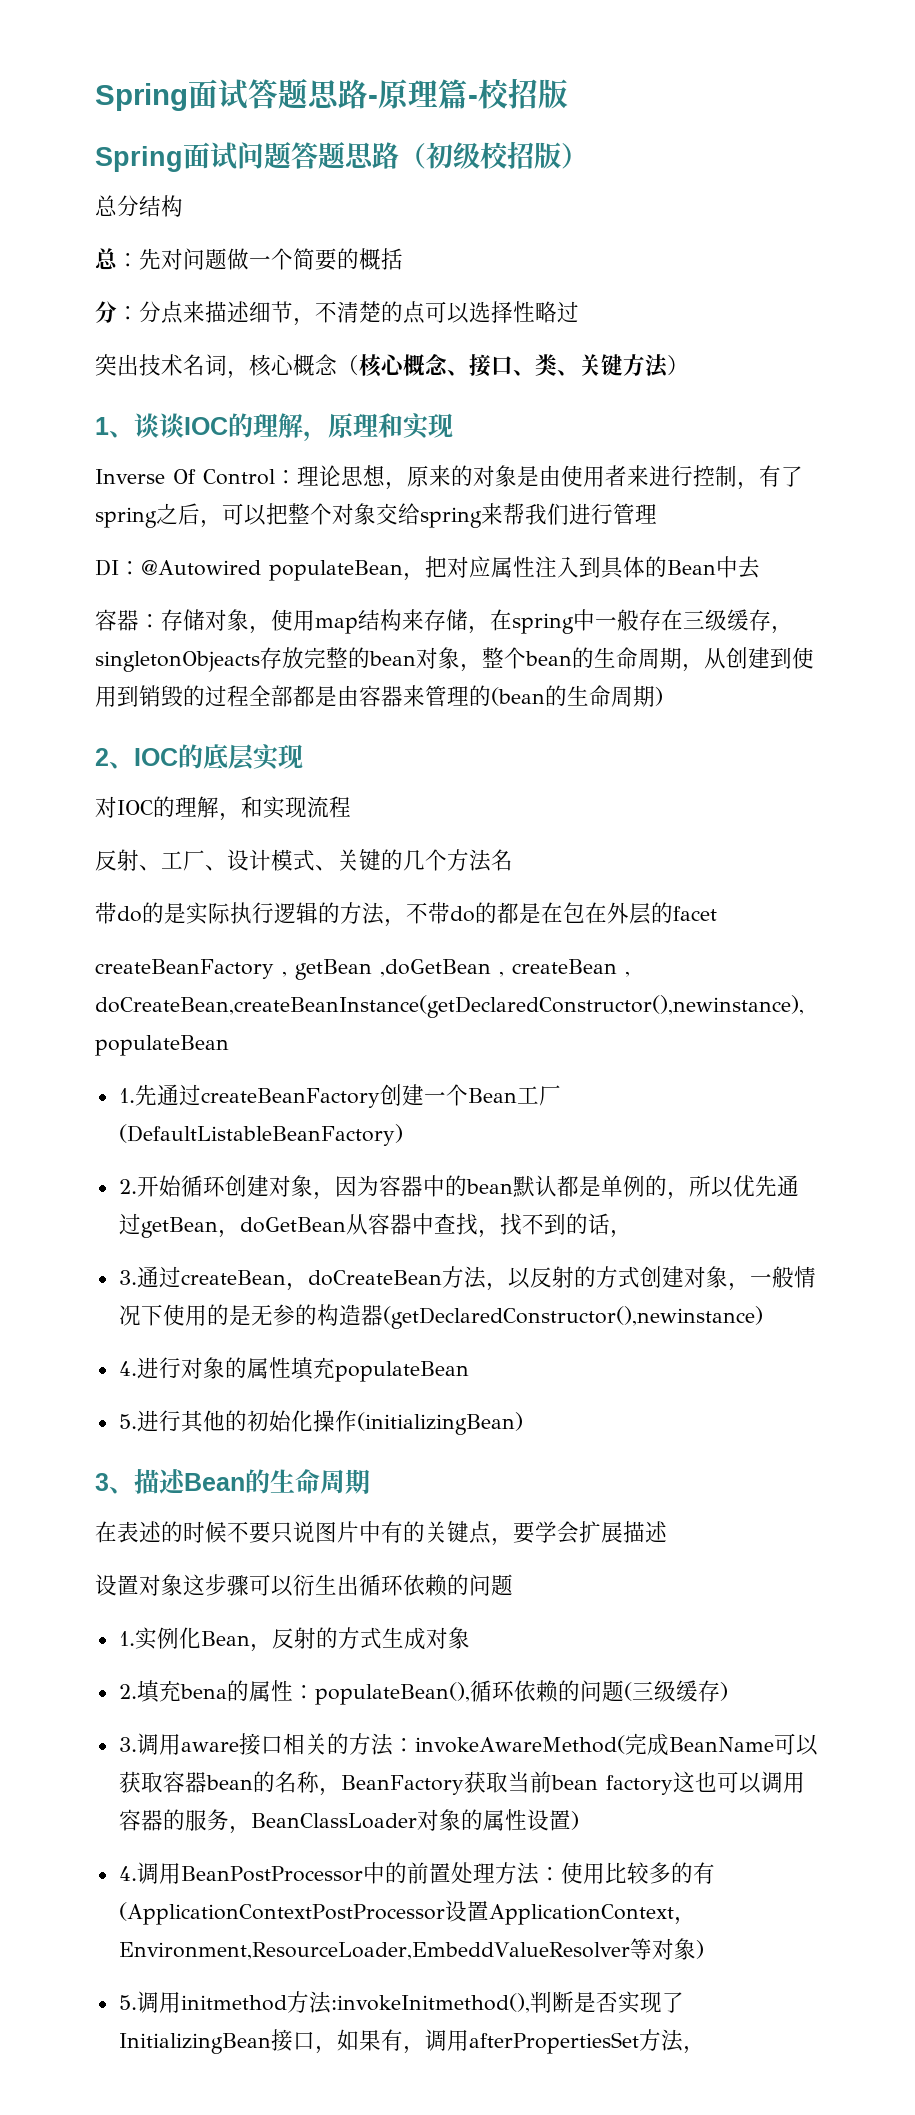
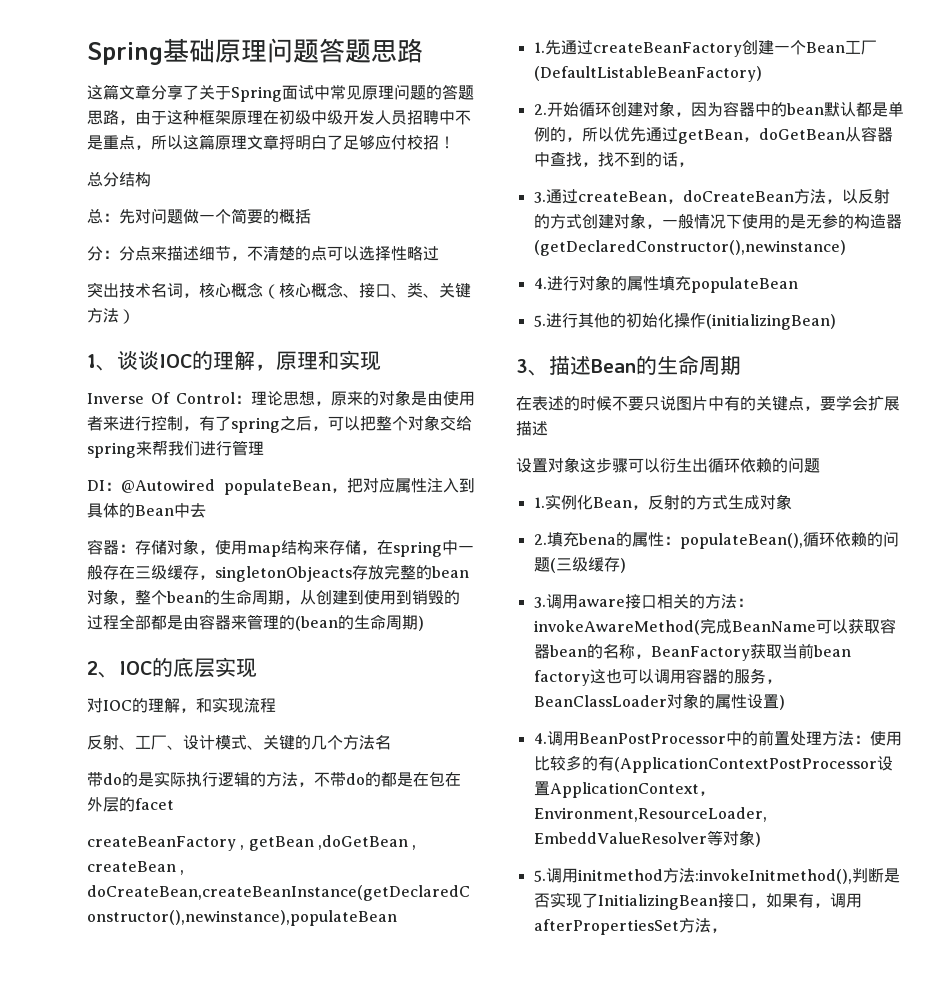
- Spring面试答题思路-原理篇-校招版
- Spring面试问题答题思路（初级校招版）
+ Spring基础原理问题答题思路
+ 这篇文章分享了关于Spring面试中常见原理问题的答题思路，由于这种框架原理在初级中级开发人员招聘中不是重点，所以这篇原理文章捋明白了足够应付校招！

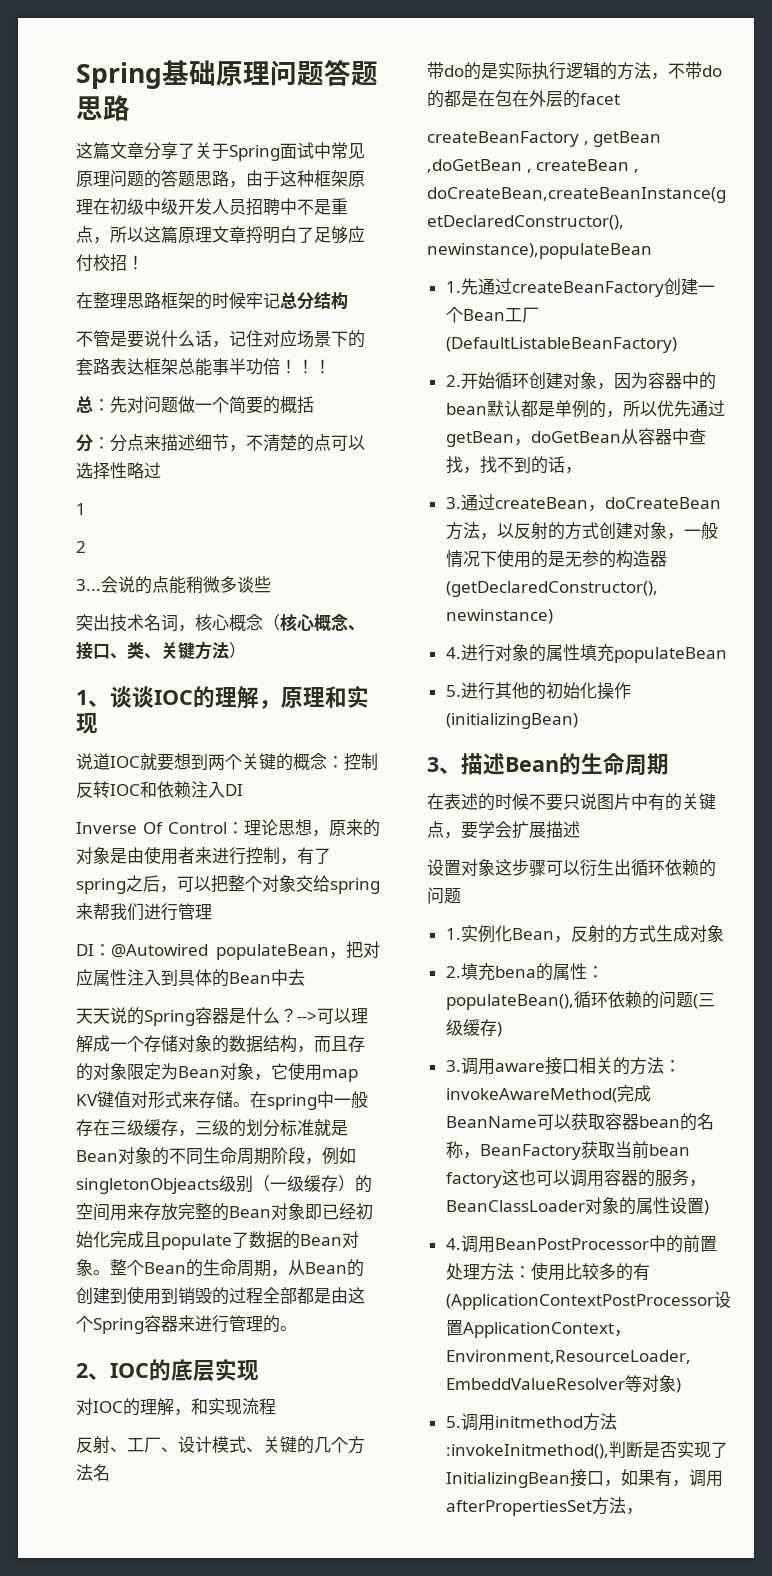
- 总分结构
+ 在整理思路框架的时候牢记总分结构
+ 不管是要说什么话，记住对应场景下的套路表达框架总能事半功倍！！！
  分：分点来描述细节，不清楚的点可以选择性略过
+ 1
+ 2
+ 3...会说的点能稍微多谈些
+ 说道IOC就要想到两个关键的概念：控制反转IOC和依赖注入DI
- 容器：存储对象，使用map结构来存储，在spring中一般存在三级缓存，singletonObjeacts存放完整的bean对象，整个bean的生命周期，从创建到使用到销毁的过程全部都是由容器来管理的(bean的生命周期)
+ 天天说的Spring容器是什么？-->可以理解成一个存储对象的数据结构，而且存的对象限定为Bean对象，它使用map KV键值对形式来存储。在spring中一般存在三级缓存，三级的划分标准就是Bean对象的不同生命周期阶段，例如singletonObjeacts级别（一级缓存）的空间用来存放完整的Bean对象即已经初始化完成且populate了数据的Bean对象。整个Bean的生命周期，从Bean的创建到使用到销毁的过程全部都是由这个Spring容器来进行管理的。

